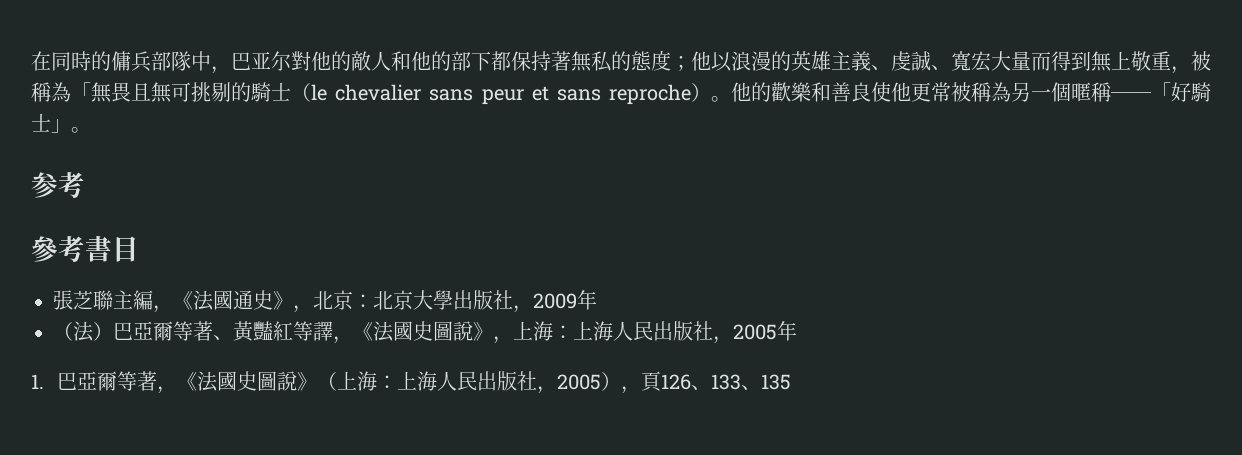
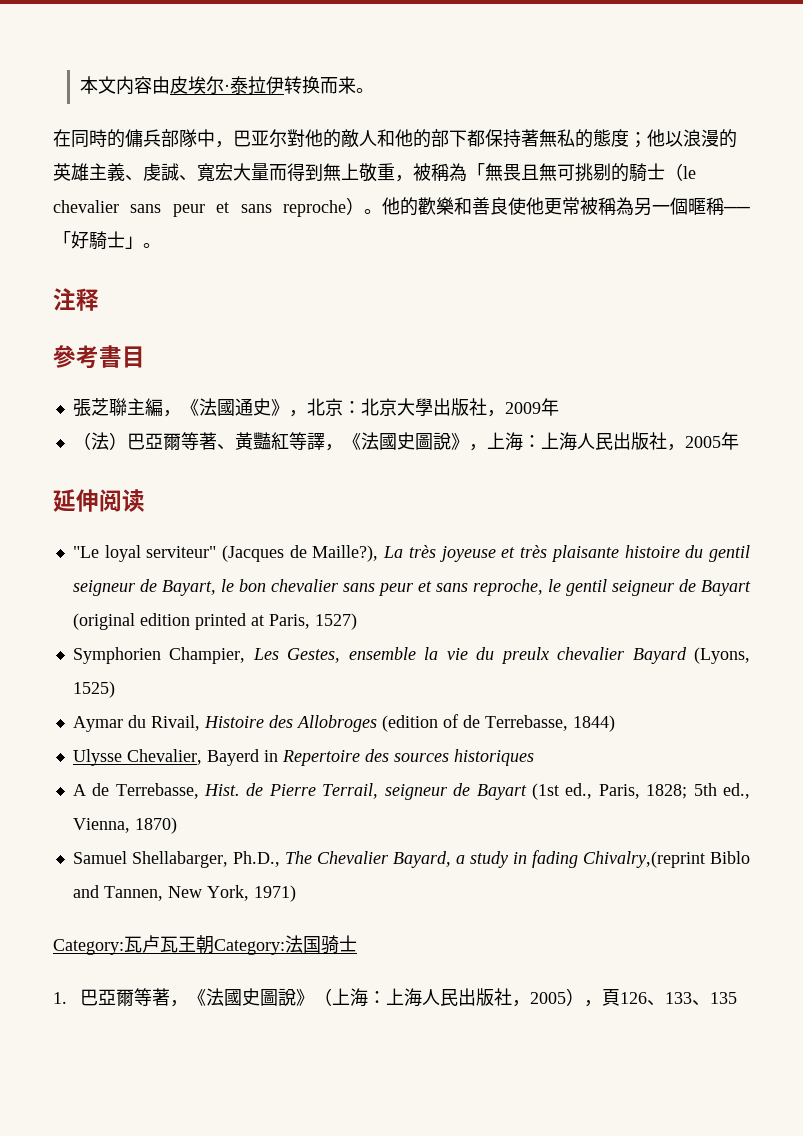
+ 本文内容由皮埃尔·泰拉伊转换而来。
- 参考
+ 注释
+ 延伸阅读
+ "Le loyal serviteur" (Jacques de Maille?), La très joyeuse et très plaisante histoire du gentil seigneur de Bayart, le bon chevalier sans peur et sans reproche, le gentil seigneur de Bayart (original edition printed at Paris, 1527)
+ Symphorien Champier, Les Gestes, ensemble la vie du preulx chevalier Bayard (Lyons, 1525)
+ Aymar du Rivail, Histoire des Allobroges (edition of de Terrebasse, 1844)
+ Ulysse Chevalier, Bayerd in Repertoire des sources historiques
+ A de Terrebasse, Hist. de Pierre Terrail, seigneur de Bayart (1st ed., Paris, 1828; 5th ed., Vienna, 1870)
+ Samuel Shellabarger, Ph.D., The Chevalier Bayard, a study in fading Chivalry,(reprint Biblo and Tannen, New York, 1971)
+ Category:瓦卢瓦王朝Category:法国骑士

